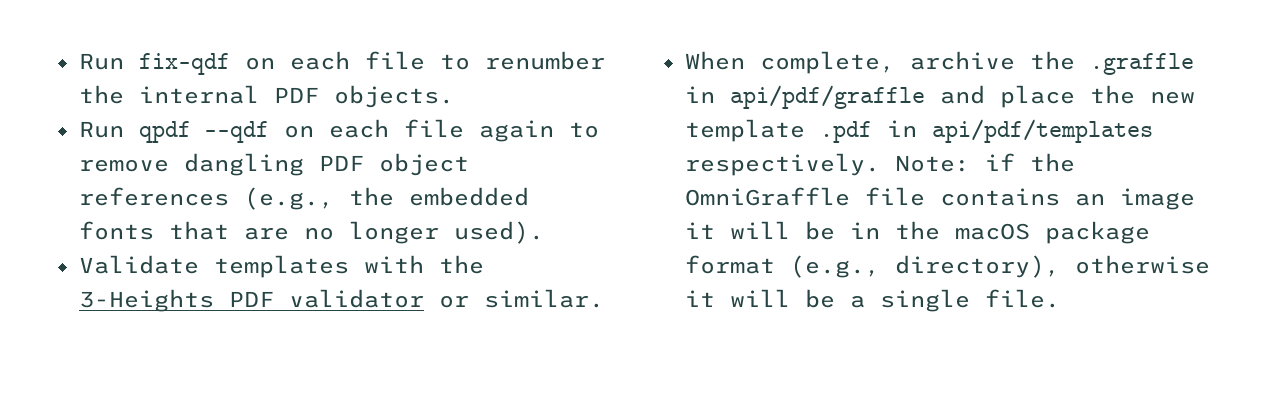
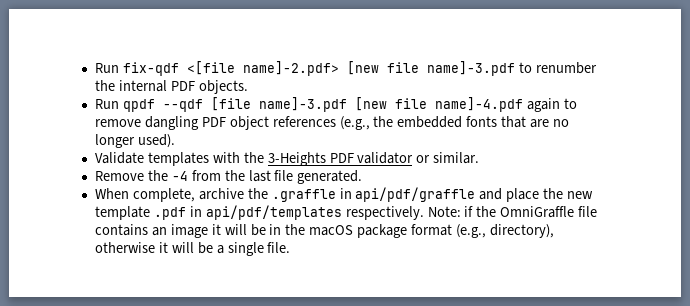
- Run fix-qdf on each file to renumber the internal PDF objects.
+ Run fix-qdf <[file name]-2.pdf> [new file name]-3.pdf to renumber the internal PDF objects.
- Run qpdf --qdf on each file again to remove dangling PDF object references (e.g., the embedded fonts that are no longer used).
+ Run qpdf --qdf [file name]-3.pdf [new file name]-4.pdf again to remove dangling PDF object references (e.g., the embedded fonts that are no longer used).
+ Remove the -4 from the last file generated.

